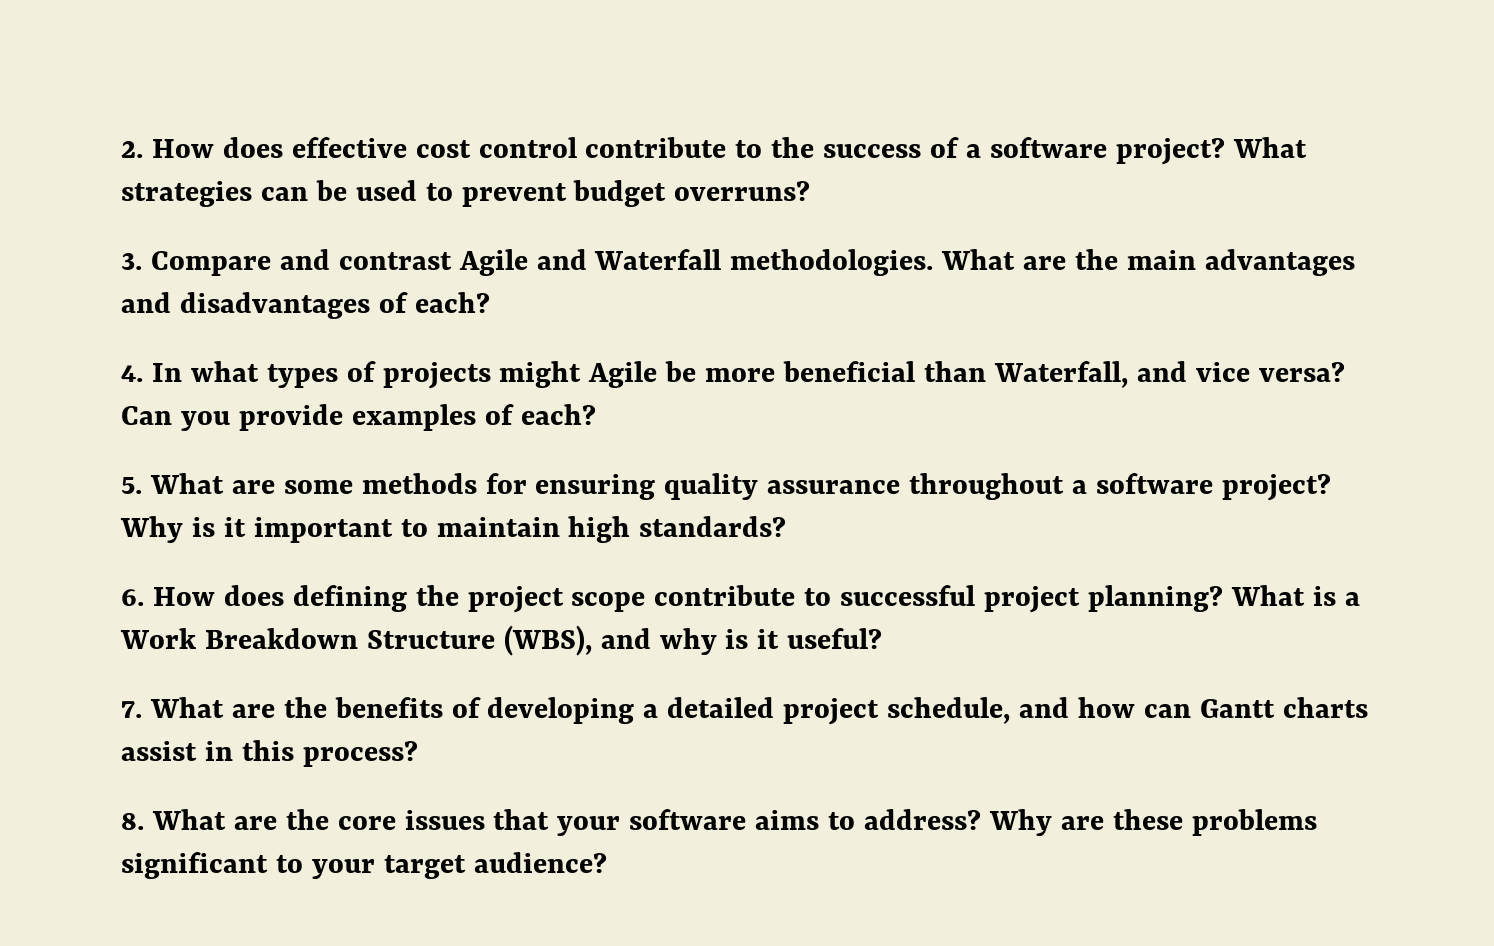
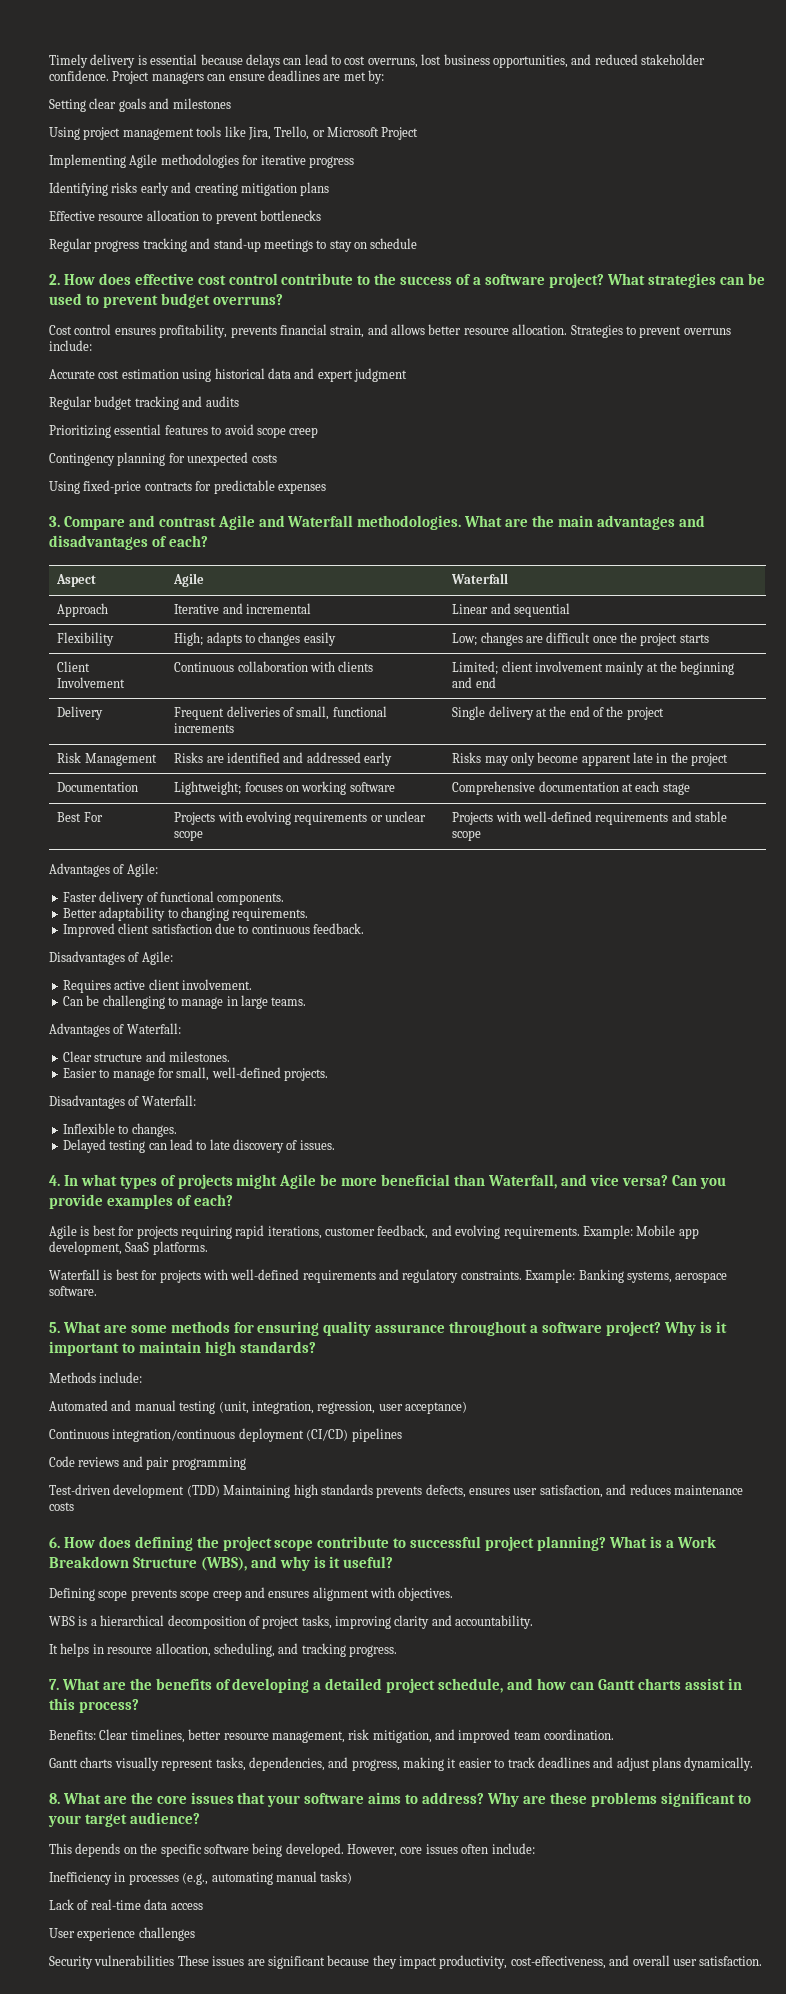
+ Timely delivery is essential because delays can lead to cost overruns, lost business opportunities, and reduced stakeholder confidence. Project managers can ensure deadlines are met by:
+ Setting clear goals and milestones
+ Using project management tools like Jira, Trello, or Microsoft Project
+ Implementing Agile methodologies for iterative progress
+ Identifying risks early and creating mitigation plans
+ Effective resource allocation to prevent bottlenecks
+ Regular progress tracking and stand-up meetings to stay on schedule
+ Cost control ensures profitability, prevents financial strain, and allows better resource allocation. Strategies to prevent overruns include:
+ Accurate cost estimation using historical data and expert judgment
+ Regular budget tracking and audits
+ Prioritizing essential features to avoid scope creep
+ Contingency planning for unexpected costs
+ Using fixed-price contracts for predictable expenses
+ Aspect | Agile | Waterfall
+ Approach | Iterative and incremental | Linear and sequential
+ Flexibility | High; adapts to changes easily | Low; changes are difficult once the project starts
+ Client Involvement | Continuous collaboration with clients | Limited; client involvement mainly at the beginning and end
+ Delivery | Frequent deliveries of small, functional increments | Single delivery at the end of the project
+ Risk Management | Risks are identified and addressed early | Risks may only become apparent late in the project
+ Documentation | Lightweight; focuses on working software | Comprehensive documentation at each stage
+ Best For | Projects with evolving requirements or unclear scope | Projects with well-defined requirements and stable scope
+ Advantages of Agile:
+ Faster delivery of functional components.
+ Better adaptability to changing requirements.
+ Improved client satisfaction due to continuous feedback.
+ Disadvantages of Agile:
+ Requires active client involvement.
+ Can be challenging to manage in large teams.
+ Advantages of Waterfall:
+ Clear structure and milestones.
+ Easier to manage for small, well-defined projects.
+ Disadvantages of Waterfall:
+ Inflexible to changes.
+ Delayed testing can lead to late discovery of issues.
+ Agile is best for projects requiring rapid iterations, customer feedback, and evolving requirements. Example: Mobile app development, SaaS platforms.
+ Waterfall is best for projects with well-defined requirements and regulatory constraints. Example: Banking systems, aerospace software.
+ Methods include:
+ Automated and manual testing (unit, integration, regression, user acceptance)
+ Continuous integration/continuous deployment (CI/CD) pipelines
+ Code reviews and pair programming
+ Test-driven development (TDD) Maintaining high standards prevents defects, ensures user satisfaction, and reduces maintenance costs
+ Defining scope prevents scope creep and ensures alignment with objectives.
+ WBS is a hierarchical decomposition of project tasks, improving clarity and accountability.
+ It helps in resource allocation, scheduling, and tracking progress.
+ Benefits: Clear timelines, better resource management, risk mitigation, and improved team coordination.
+ Gantt charts visually represent tasks, dependencies, and progress, making it easier to track deadlines and adjust plans dynamically.
+ This depends on the specific software being developed. However, core issues often include:
+ Inefficiency in processes (e.g., automating manual tasks)
+ Lack of real-time data access
+ User experience challenges
+ Security vulnerabilities These issues are significant because they impact productivity, cost-effectiveness, and overall user satisfaction.

